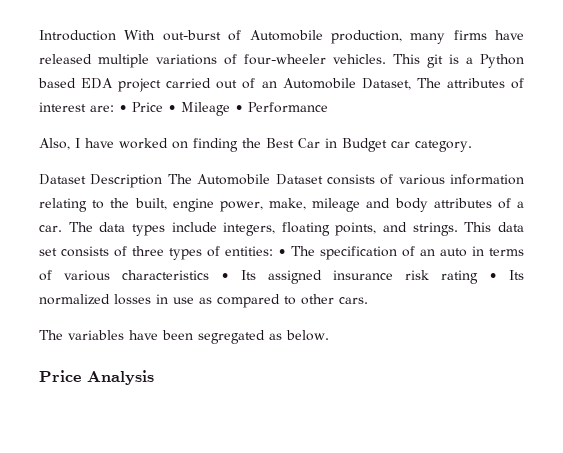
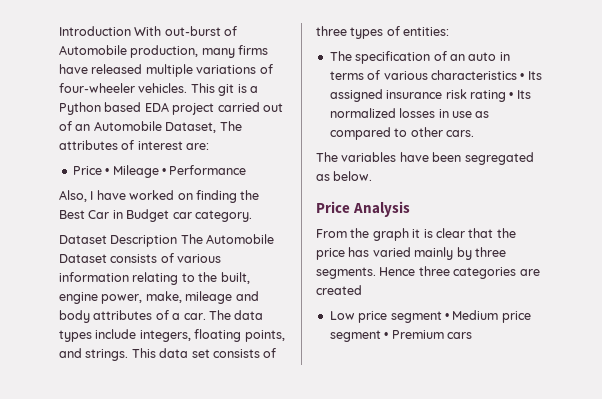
- This git is a Python based EDA project carried out of an Automobile Dataset, The attributes of interest are: • Price • Mileage • Performance
+ This git is a Python based EDA project carried out of an Automobile Dataset, The attributes of interest are:
+ Price • Mileage • Performance
- This data set consists of three types of entities: • The specification of an auto in terms of various characteristics • Its assigned insurance risk rating • Its normalized losses in use as compared to other cars.
+ This data set consists of three types of entities:
+ The specification of an auto in terms of various characteristics • Its assigned insurance risk rating • Its normalized losses in use as compared to other cars.
+ From the graph it is clear that the price has varied mainly by three segments. Hence three categories are created
+ Low price segment • Medium price segment • Premium cars

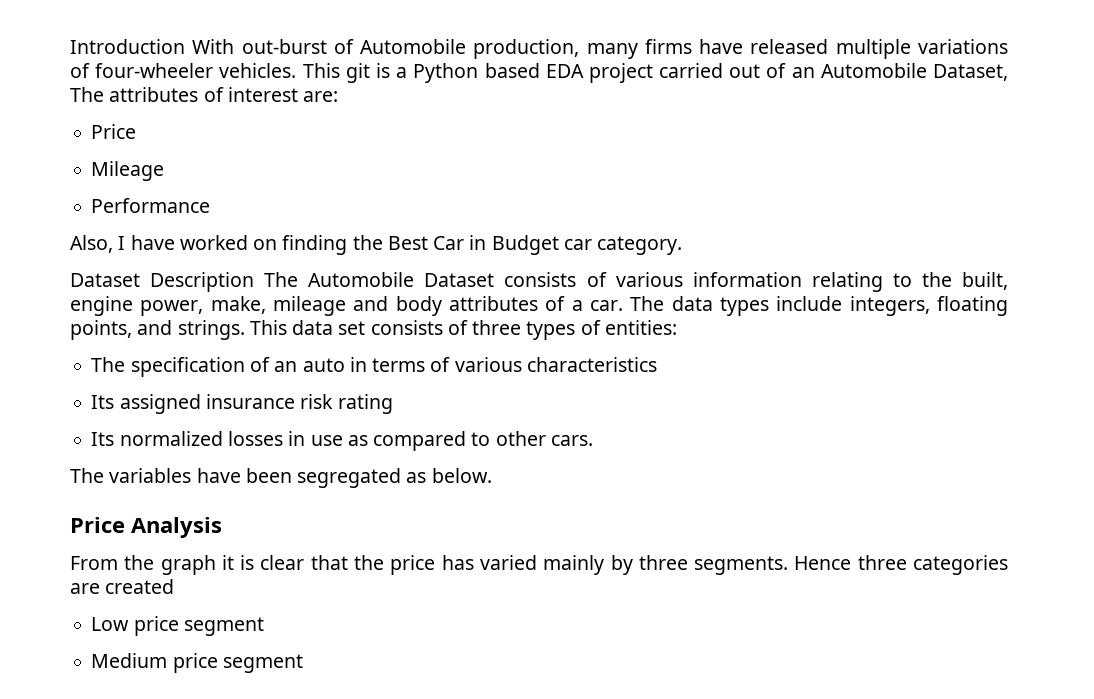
  This git is a Python based EDA project carried out of an Automobile Dataset, The attributes of interest are:
- Price • Mileage • Performance
+ Price
+ Mileage
+ Performance
- The specification of an auto in terms of various characteristics • Its assigned insurance risk rating • Its normalized losses in use as compared to other cars.
+ The specification of an auto in terms of various characteristics
+ Its assigned insurance risk rating
+ Its normalized losses in use as compared to other cars.
- Low price segment • Medium price segment • Premium cars
+ Low price segment
+ Medium price segment

